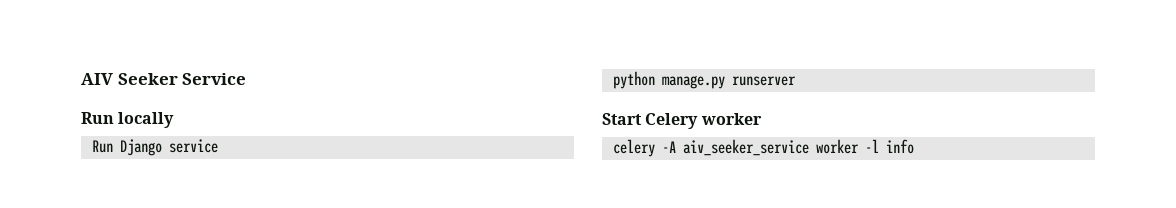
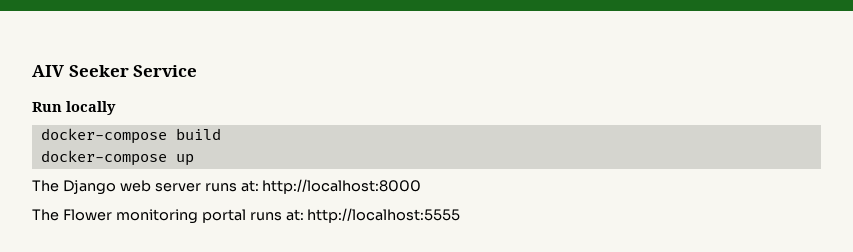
- Run Django service
- python manage.py runserver
- Start Celery worker
- celery -A aiv_seeker_service worker -l info
+ docker-compose build
+ docker-compose up
+ The Django web server runs at: http://localhost:8000
+ The Flower monitoring portal runs at: http://localhost:5555

